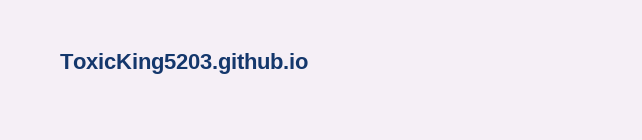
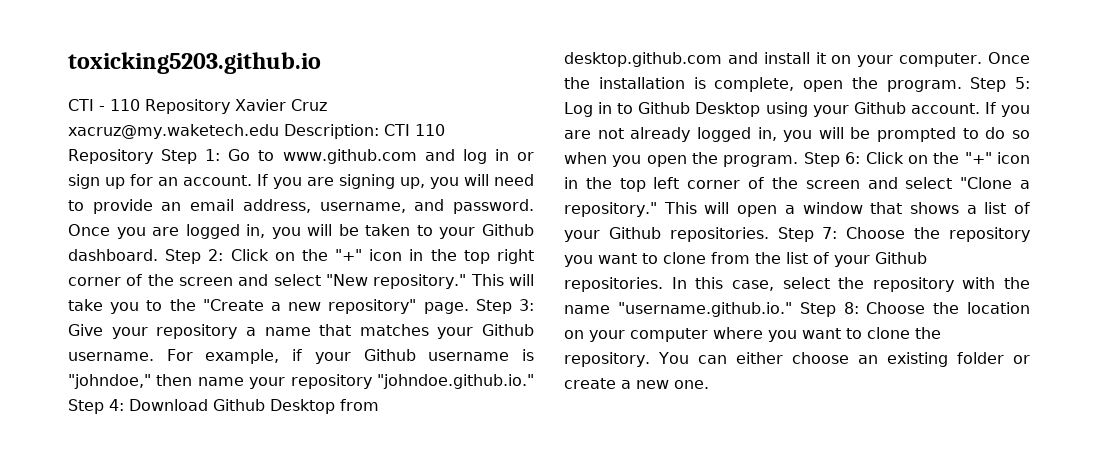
- ToxicKing5203.github.io
+ toxicking5203.github.io
+ CTI - 110 Repository Xavier Cruz xacruz@my.waketech.edu Description: CTI 110 Repository Step 1: Go to www.github.com and log in or sign up for an account. If you are signing up, you will need to provide an email address, username, and password. Once you are logged in, you will be taken to your Github dashboard. Step 2: Click on the "+" icon in the top right corner of the screen and select "New repository." This will take you to the "Create a new repository" page. Step 3: Give your repository a name that matches your Github username. For example, if your Github username is "johndoe," then name your repository "johndoe.github.io." Step 4: Download Github Desktop from desktop.github.com and install it on your computer. Once the installation is complete, open the program. Step 5: Log in to Github Desktop using your Github account. If you are not already logged in, you will be prompted to do so when you open the program. Step 6: Click on the "+" icon in the top left corner of the screen and select "Clone a repository." This will open a window that shows a list of your Github repositories. Step 7: Choose the repository you want to clone from the list of your Github repositories. In this case, select the repository with the name "username.github.io." Step 8: Choose the location on your computer where you want to clone the repository. You can either choose an existing folder or create a new one.

